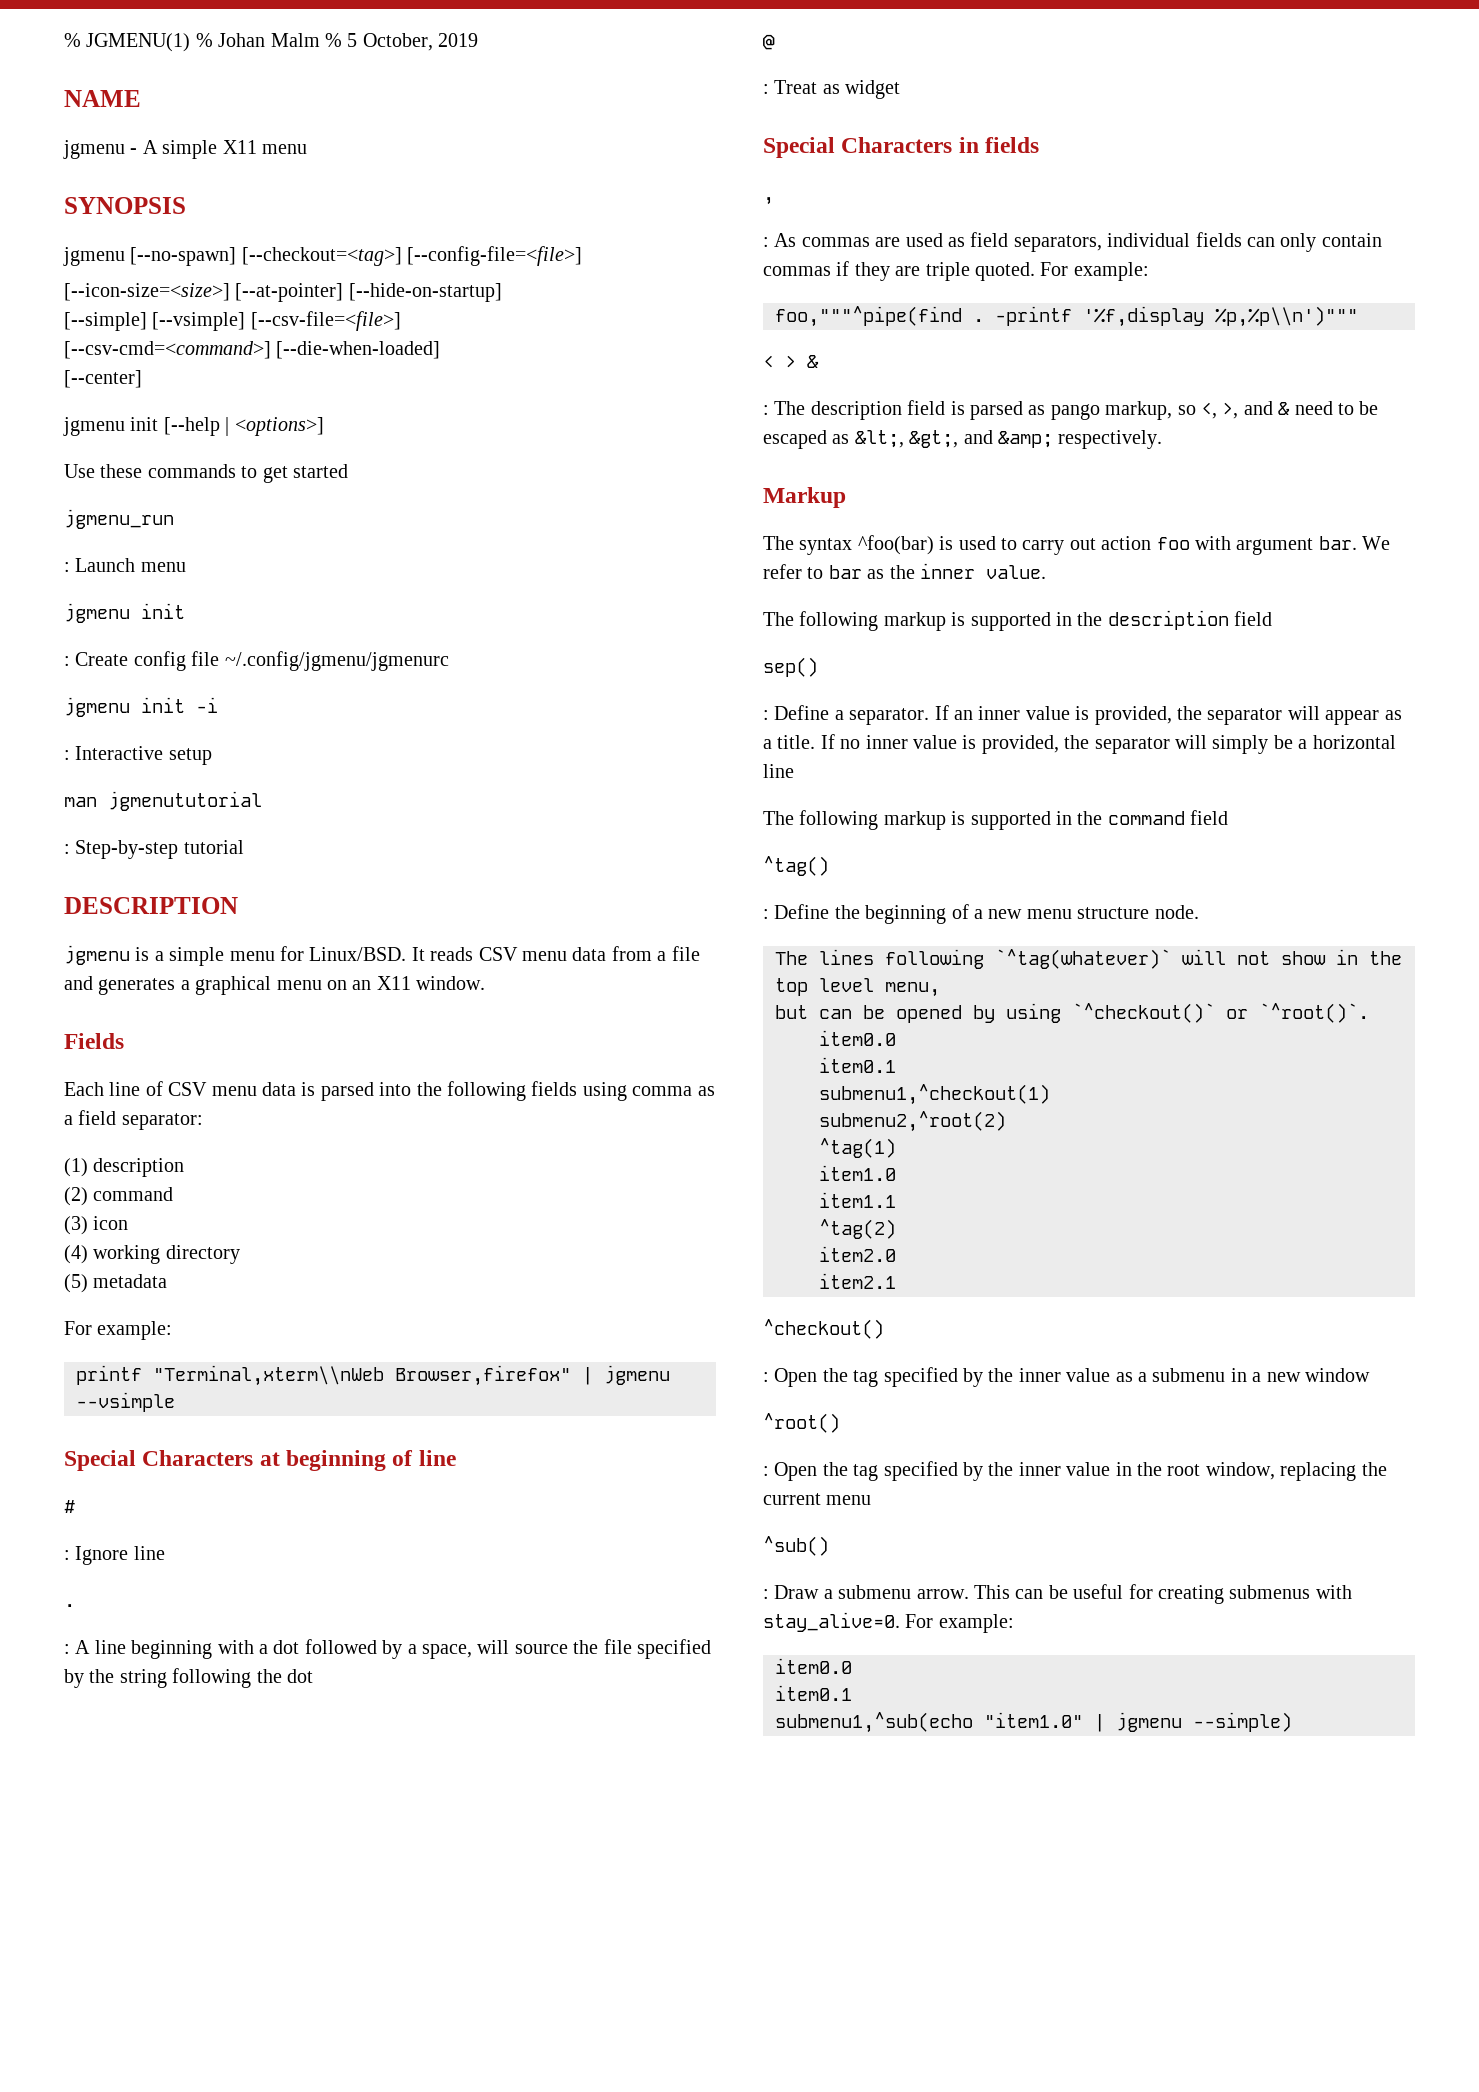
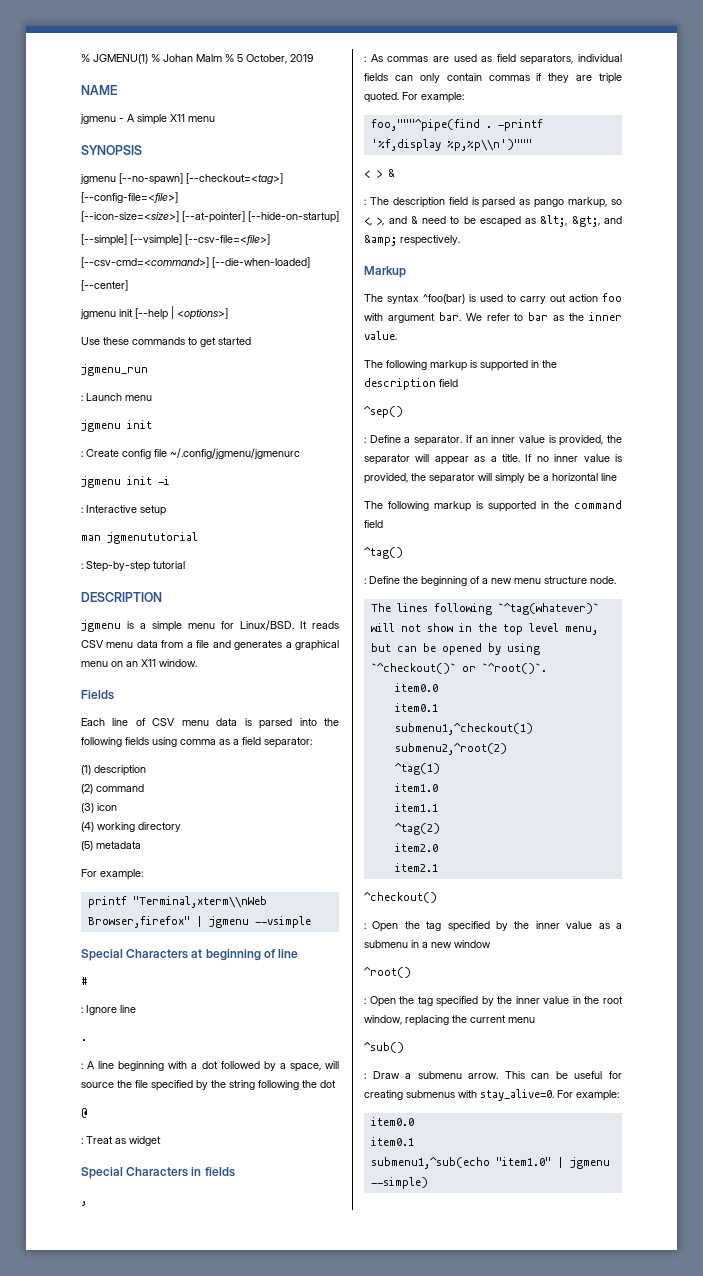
- sep()
+ ^sep()

